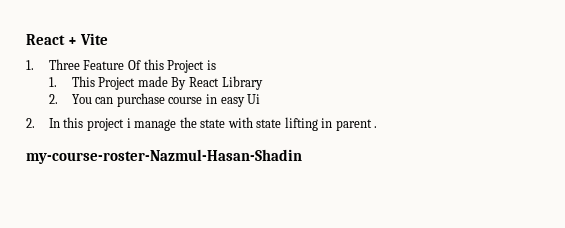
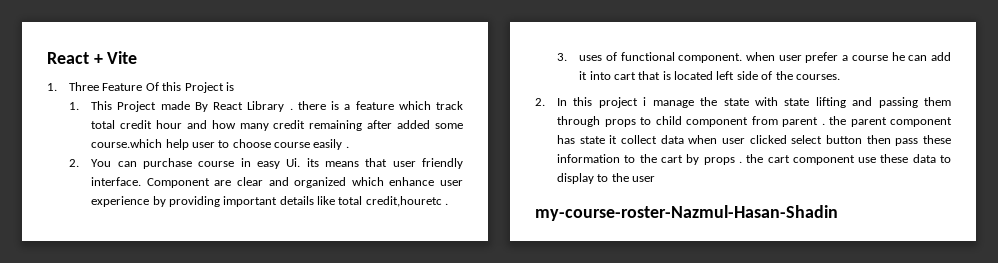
- 1. This Project made By React Library
+ 1. This Project made By React Library . there is a feature which track total credit hour and how many credit remaining after added some course.which help user to choose course easily .
- 2. You can purchase course in easy Ui
+ 2. You can purchase course in easy Ui. its means that user friendly interface. Component are clear and organized which enhance user experience by providing important details like total credit,houretc .
+ 3. uses of functional component. when user prefer a course he can add it into cart that is located left side of the courses.
- 2. In this project i manage the state with state lifting in parent .
+ 2. In this project i manage the state with state lifting and passing them through props to child component from parent . the parent component has state it collect data when user clicked select button then pass these information to the cart by props . the cart component use these data to display to the user

